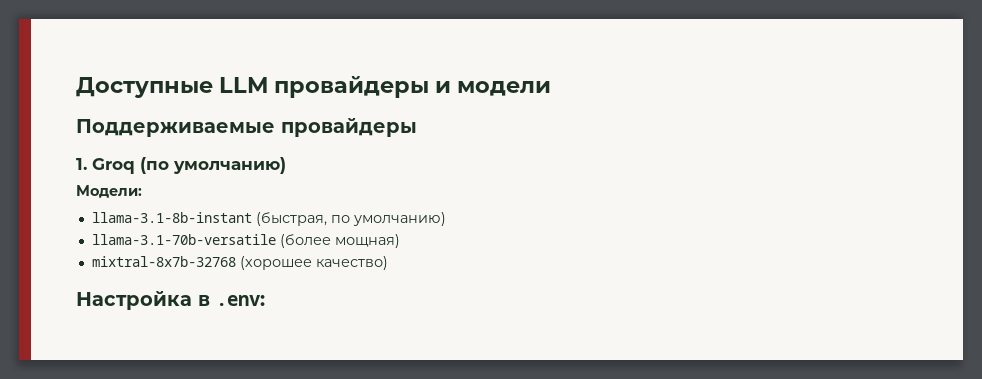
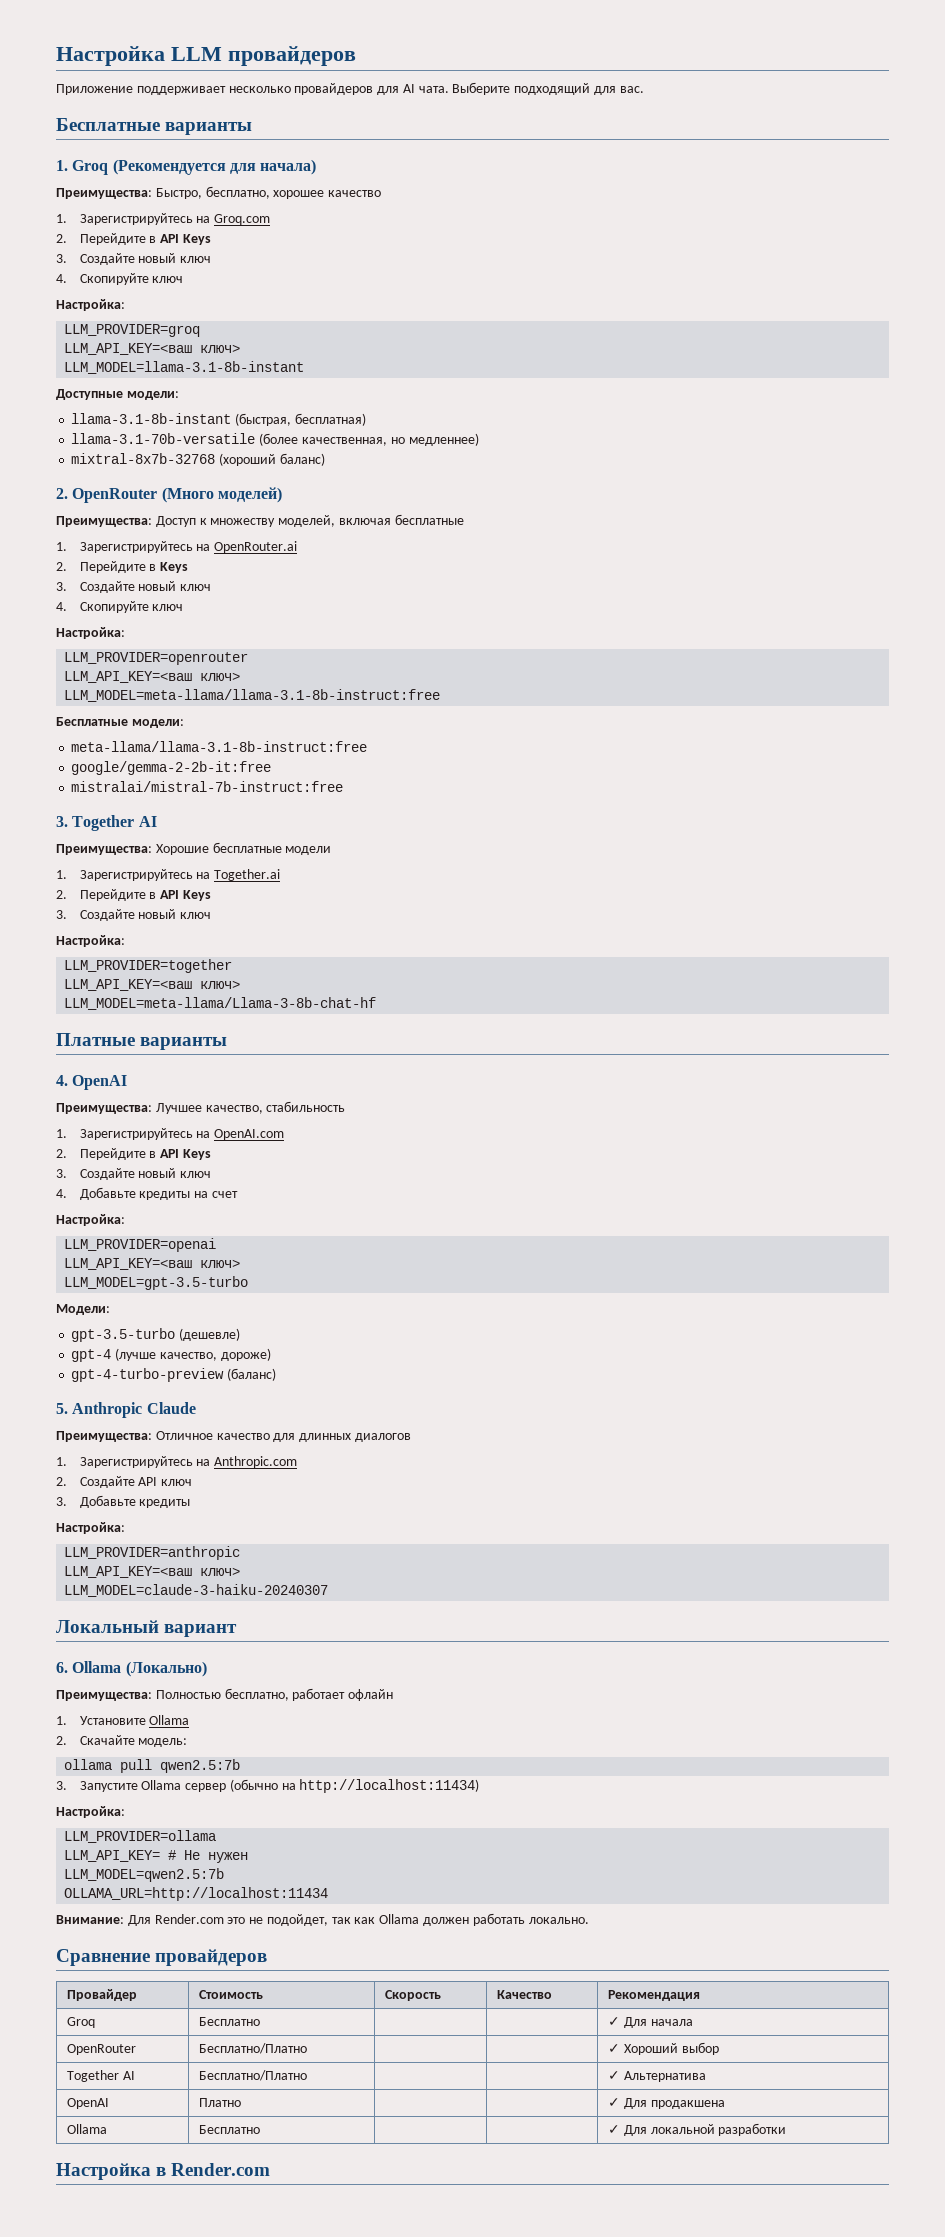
- Доступные LLM провайдеры и модели
- Поддерживаемые провайдеры
- 1. Groq (по умолчанию)
+ Настройка LLM провайдеров
+ Приложение поддерживает несколько провайдеров для AI чата. Выберите подходящий для вас.
+ Бесплатные варианты
+ 1. Groq (Рекомендуется для начала)
+ Преимущества: Быстро, бесплатно, хорошее качество
+ 1. Зарегистрируйтесь на Groq.com
+ 2. Перейдите в API Keys
+ 3. Создайте новый ключ
+ 4. Скопируйте ключ
+ Настройка:
+ LLM_PROVIDER=groq
+ LLM_API_KEY=<ваш ключ>
+ LLM_MODEL=llama-3.1-8b-instant
+ Доступные модели:
+ llama-3.1-8b-instant (быстрая, бесплатная)
+ llama-3.1-70b-versatile (более качественная, но медленнее)
+ mixtral-8x7b-32768 (хороший баланс)
+ 2. OpenRouter (Много моделей)
+ Преимущества: Доступ к множеству моделей, включая бесплатные
+ 1. Зарегистрируйтесь на OpenRouter.ai
+ 2. Перейдите в Keys
+ 3. Создайте новый ключ
+ 4. Скопируйте ключ
+ Настройка:
+ LLM_PROVIDER=openrouter
+ LLM_API_KEY=<ваш ключ>
+ LLM_MODEL=meta-llama/llama-3.1-8b-instruct:free
+ Бесплатные модели:
+ meta-llama/llama-3.1-8b-instruct:free
+ google/gemma-2-2b-it:free
+ mistralai/mistral-7b-instruct:free
+ 3. Together AI
+ Преимущества: Хорошие бесплатные модели
+ 1. Зарегистрируйтесь на Together.ai
+ 2. Перейдите в API Keys
+ 3. Создайте новый ключ
+ Настройка:
+ LLM_PROVIDER=together
+ LLM_API_KEY=<ваш ключ>
+ LLM_MODEL=meta-llama/Llama-3-8b-chat-hf
+ Платные варианты
+ 4. OpenAI
+ Преимущества: Лучшее качество, стабильность
+ 1. Зарегистрируйтесь на OpenAI.com
+ 2. Перейдите в API Keys
+ 3. Создайте новый ключ
+ 4. Добавьте кредиты на счет
+ Настройка:
+ LLM_PROVIDER=openai
+ LLM_API_KEY=<ваш ключ>
+ LLM_MODEL=gpt-3.5-turbo
  Модели:
- llama-3.1-8b-instant (быстрая, по умолчанию)
- llama-3.1-70b-versatile (более мощная)
- mixtral-8x7b-32768 (хорошее качество)
+ gpt-3.5-turbo (дешевле)
+ gpt-4 (лучше качество, дороже)
+ gpt-4-turbo-preview (баланс)
+ 5. Anthropic Claude
+ Преимущества: Отличное качество для длинных диалогов
+ 1. Зарегистрируйтесь на Anthropic.com
+ 2. Создайте API ключ
+ 3. Добавьте кредиты
+ Настройка:
+ LLM_PROVIDER=anthropic
+ LLM_API_KEY=<ваш ключ>
+ LLM_MODEL=claude-3-haiku-20240307
+ Локальный вариант
+ 6. Ollama (Локально)
+ Преимущества: Полностью бесплатно, работает офлайн
+ 1. Установите Ollama
+ 2. Скачайте модель:
+ ollama pull qwen2.5:7b
+ 3. Запустите Ollama сервер (обычно на http://localhost:11434)
+ Настройка:
+ LLM_PROVIDER=ollama
+ LLM_API_KEY= # Не нужен
+ LLM_MODEL=qwen2.5:7b
+ OLLAMA_URL=http://localhost:11434
+ Внимание: Для Render.com это не подойдет, так как Ollama должен работать локально.
+ Сравнение провайдеров
+ Провайдер | Стоимость | Скорость | Качество | Рекомендация
+ Groq | Бесплатно | | | ✓ Для начала
+ OpenRouter | Бесплатно/Платно | | | ✓ Хороший выбор
+ Together AI | Бесплатно/Платно | | | ✓ Альтернатива
+ OpenAI | Платно | | | ✓ Для продакшена
+ Ollama | Бесплатно | | | ✓ Для локальной разработки
- Настройка в .env:
+ Настройка в Render.com

